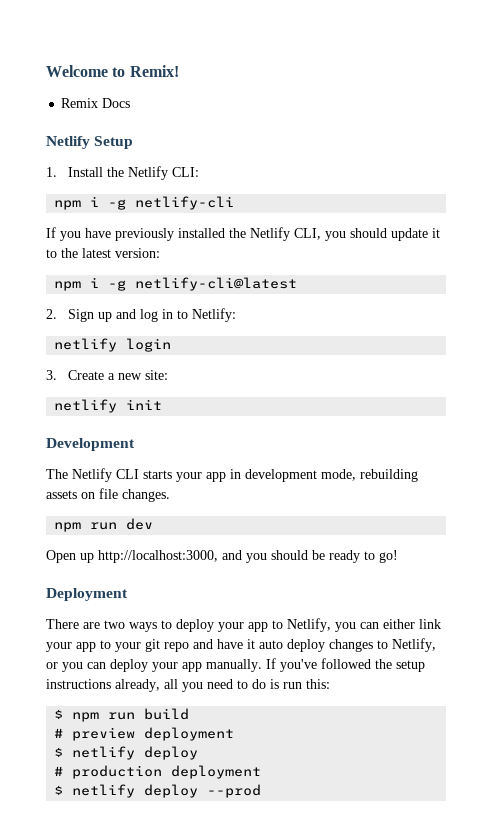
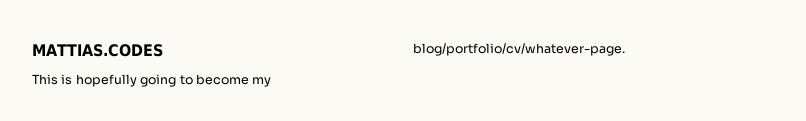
- Welcome to Remix!
- Remix Docs
- Netlify Setup
- 1. Install the Netlify CLI:
- npm i -g netlify-cli
- If you have previously installed the Netlify CLI, you should update it to the latest version:
- npm i -g netlify-cli@latest
- 2. Sign up and log in to Netlify:
- netlify login
- 3. Create a new site:
- netlify init
- Development
- The Netlify CLI starts your app in development mode, rebuilding assets on file changes.
- npm run dev
- Open up http://localhost:3000, and you should be ready to go!
- Deployment
- There are two ways to deploy your app to Netlify, you can either link your app to your git repo and have it auto deploy changes to Netlify, or you can deploy your app manually. If you've followed the setup instructions already, all you need to do is run this:
- $ npm run build
- # preview deployment
- $ netlify deploy
- # production deployment
- $ netlify deploy --prod
+ MATTIAS.CODES
+ This is hopefully going to become my blog/portfolio/cv/whatever-page.

